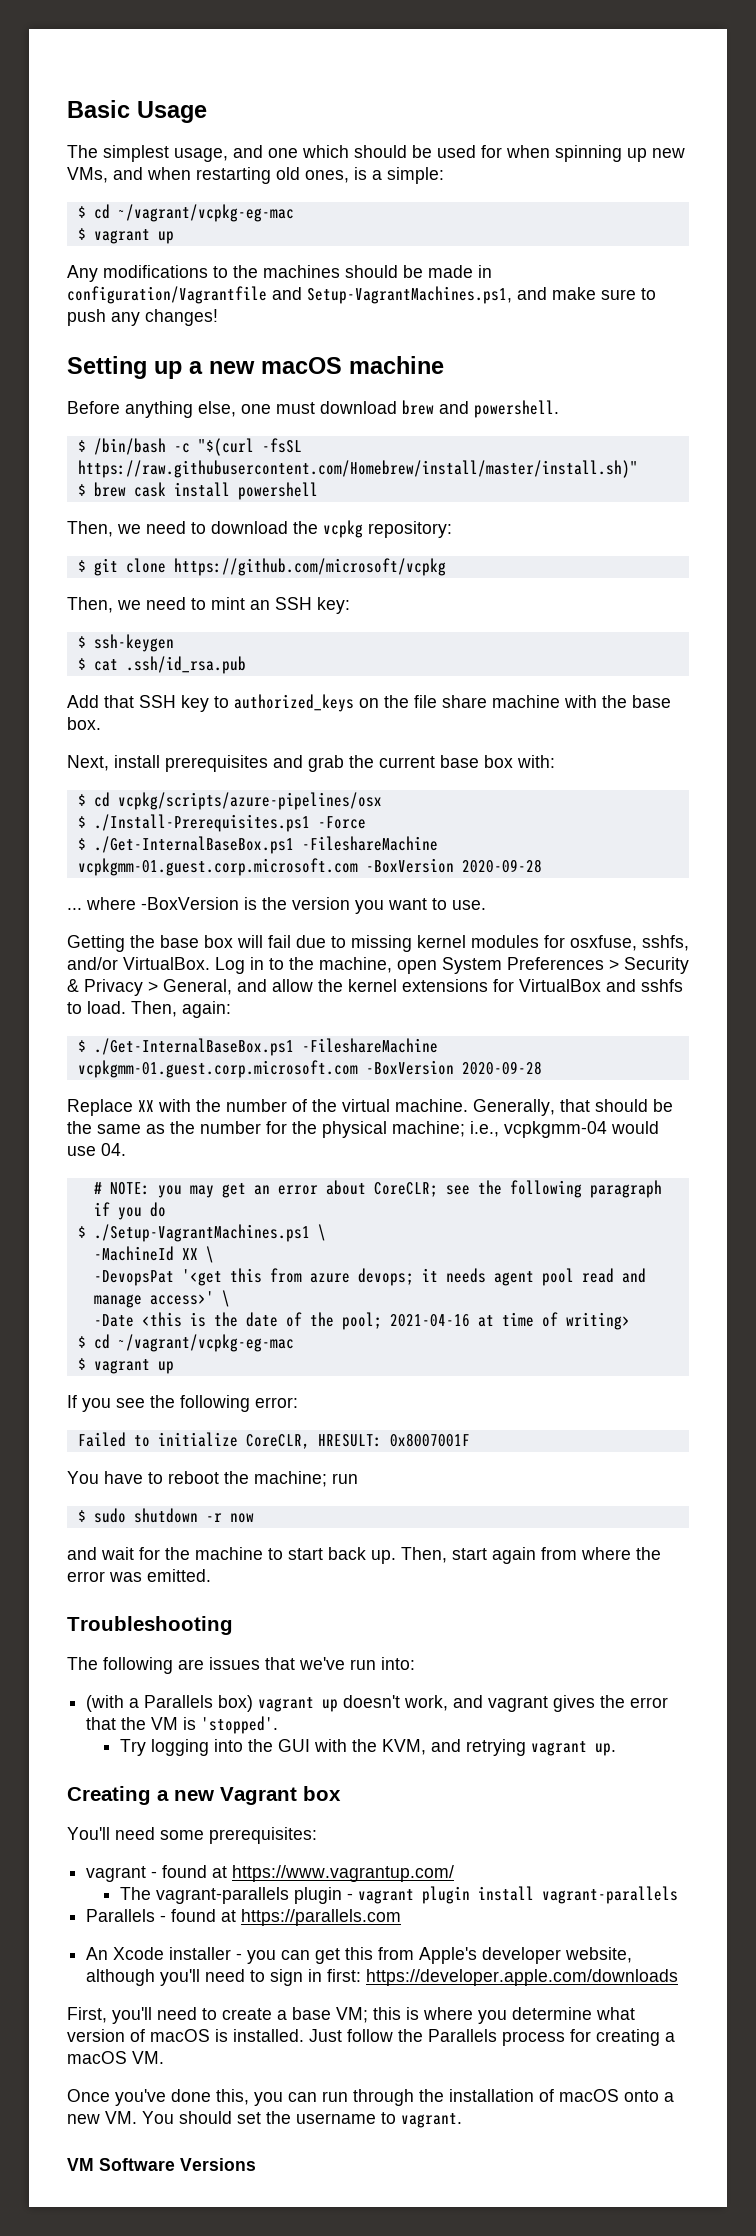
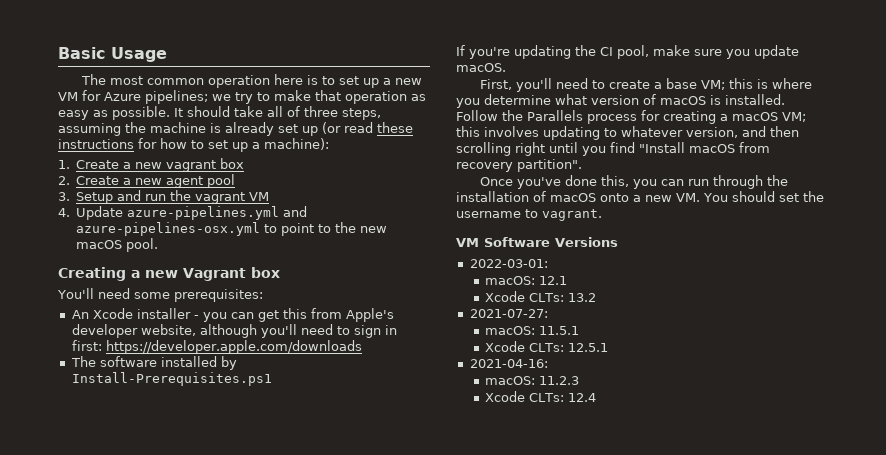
- The simplest usage, and one which should be used for when spinning up new VMs, and when restarting old ones, is a simple:
- $ cd ~/vagrant/vcpkg-eg-mac
- $ vagrant up
- Any modifications to the machines should be made in configuration/Vagrantfile and Setup-VagrantMachines.ps1, and make sure to push any changes!
- Setting up a new macOS machine
- Before anything else, one must download brew and powershell.
- $ /bin/bash -c "$(curl -fsSL https://raw.githubusercontent.com/Homebrew/install/master/install.sh)"
- $ brew cask install powershell
- Then, we need to download the vcpkg repository:
- $ git clone https://github.com/microsoft/vcpkg
- Then, we need to mint an SSH key:
- $ ssh-keygen
- $ cat .ssh/id_rsa.pub
- Add that SSH key to authorized_keys on the file share machine with the base box.
- Next, install prerequisites and grab the current base box with:
- $ cd vcpkg/scripts/azure-pipelines/osx
- $ ./Install-Prerequisites.ps1 -Force
- $ ./Get-InternalBaseBox.ps1 -FileshareMachine vcpkgmm-01.guest.corp.microsoft.com -BoxVersion 2020-09-28
- ... where -BoxVersion is the version you want to use.
- Getting the base box will fail due to missing kernel modules for osxfuse, sshfs, and/or VirtualBox. Log in to the machine, open System Preferences > Security & Privacy > General, and allow the kernel extensions for VirtualBox and sshfs to load. Then, again:
- $ ./Get-InternalBaseBox.ps1 -FileshareMachine vcpkgmm-01.guest.corp.microsoft.com -BoxVersion 2020-09-28
- Replace XX with the number of the virtual machine. Generally, that should be the same as the number for the physical machine; i.e., vcpkgmm-04 would use 04.
- # NOTE: you may get an error about CoreCLR; see the following paragraph if you do
- $ ./Setup-VagrantMachines.ps1 \
- -MachineId XX \
- -DevopsPat '<get this from azure devops; it needs agent pool read and manage access>' \
- -Date <this is the date of the pool; 2021-04-16 at time of writing>
- $ cd ~/vagrant/vcpkg-eg-mac
- $ vagrant up
- If you see the following error:
- Failed to initialize CoreCLR, HRESULT: 0x8007001F
- You have to reboot the machine; run
- $ sudo shutdown -r now
- and wait for the machine to start back up. Then, start again from where the error was emitted.
- Troubleshooting
- The following are issues that we've run into:
- (with a Parallels box) vagrant up doesn't work, and vagrant gives the error that the VM is 'stopped'.
- Try logging into the GUI with the KVM, and retrying vagrant up.
+ The most common operation here is to set up a new VM for Azure pipelines; we try to make that operation as easy as possible. It should take all of three steps, assuming the machine is already set up (or read these instructions for how to set up a machine):
+ 1. Create a new vagrant box
+ 2. Create a new agent pool
+ 3. Setup and run the vagrant VM
+ 4. Update azure-pipelines.yml and azure-pipelines-osx.yml to point to the new macOS pool.
- vagrant - found at https://www.vagrantup.com/
- The vagrant-parallels plugin - vagrant plugin install vagrant-parallels
- Parallels - found at https://parallels.com
+ The software installed by Install-Prerequisites.ps1
+ If you're updating the CI pool, make sure you update macOS.
- Just follow the Parallels process for creating a macOS VM.
+ Follow the Parallels process for creating a macOS VM; this involves updating to whatever version, and then scrolling right until you find "Install macOS from recovery partition".
+ 2022-03-01:
+ macOS: 12.1
+ Xcode CLTs: 13.2
+ 2021-07-27:
+ macOS: 11.5.1
+ Xcode CLTs: 12.5.1
+ 2021-04-16:
+ macOS: 11.2.3
+ Xcode CLTs: 12.4

